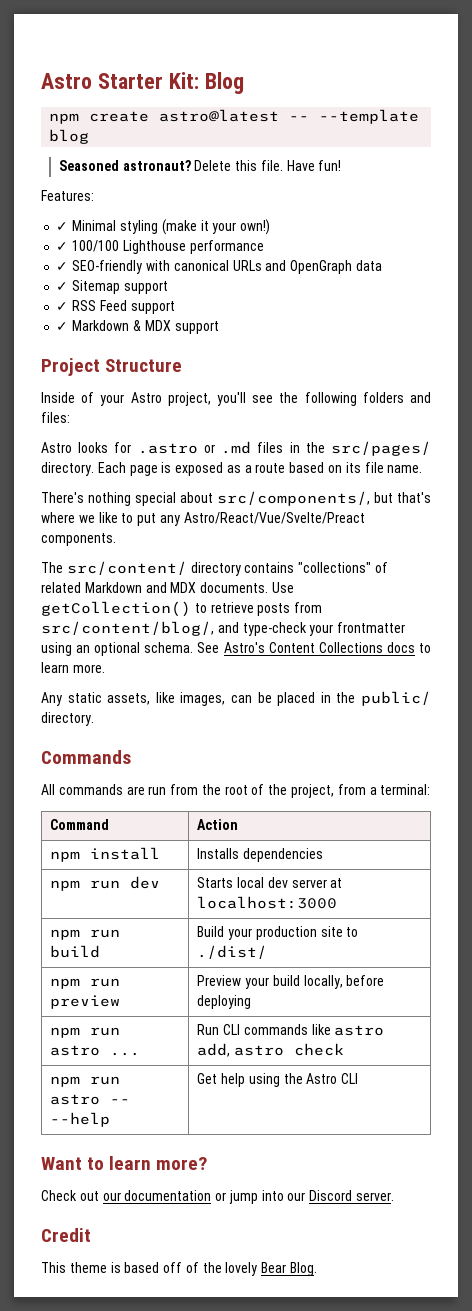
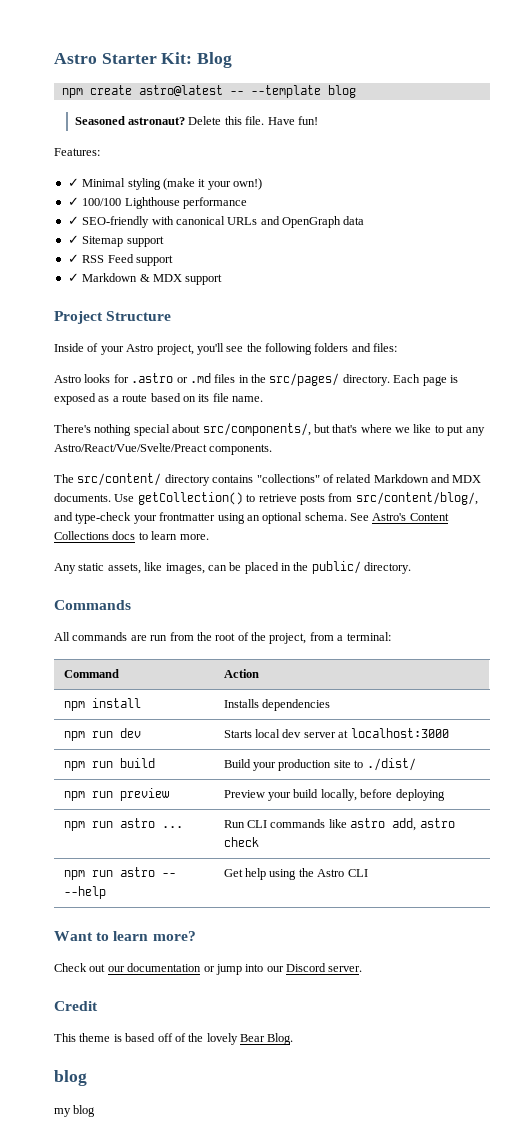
  This theme is based off of the lovely Bear Blog.
+ blog
+ my blog

